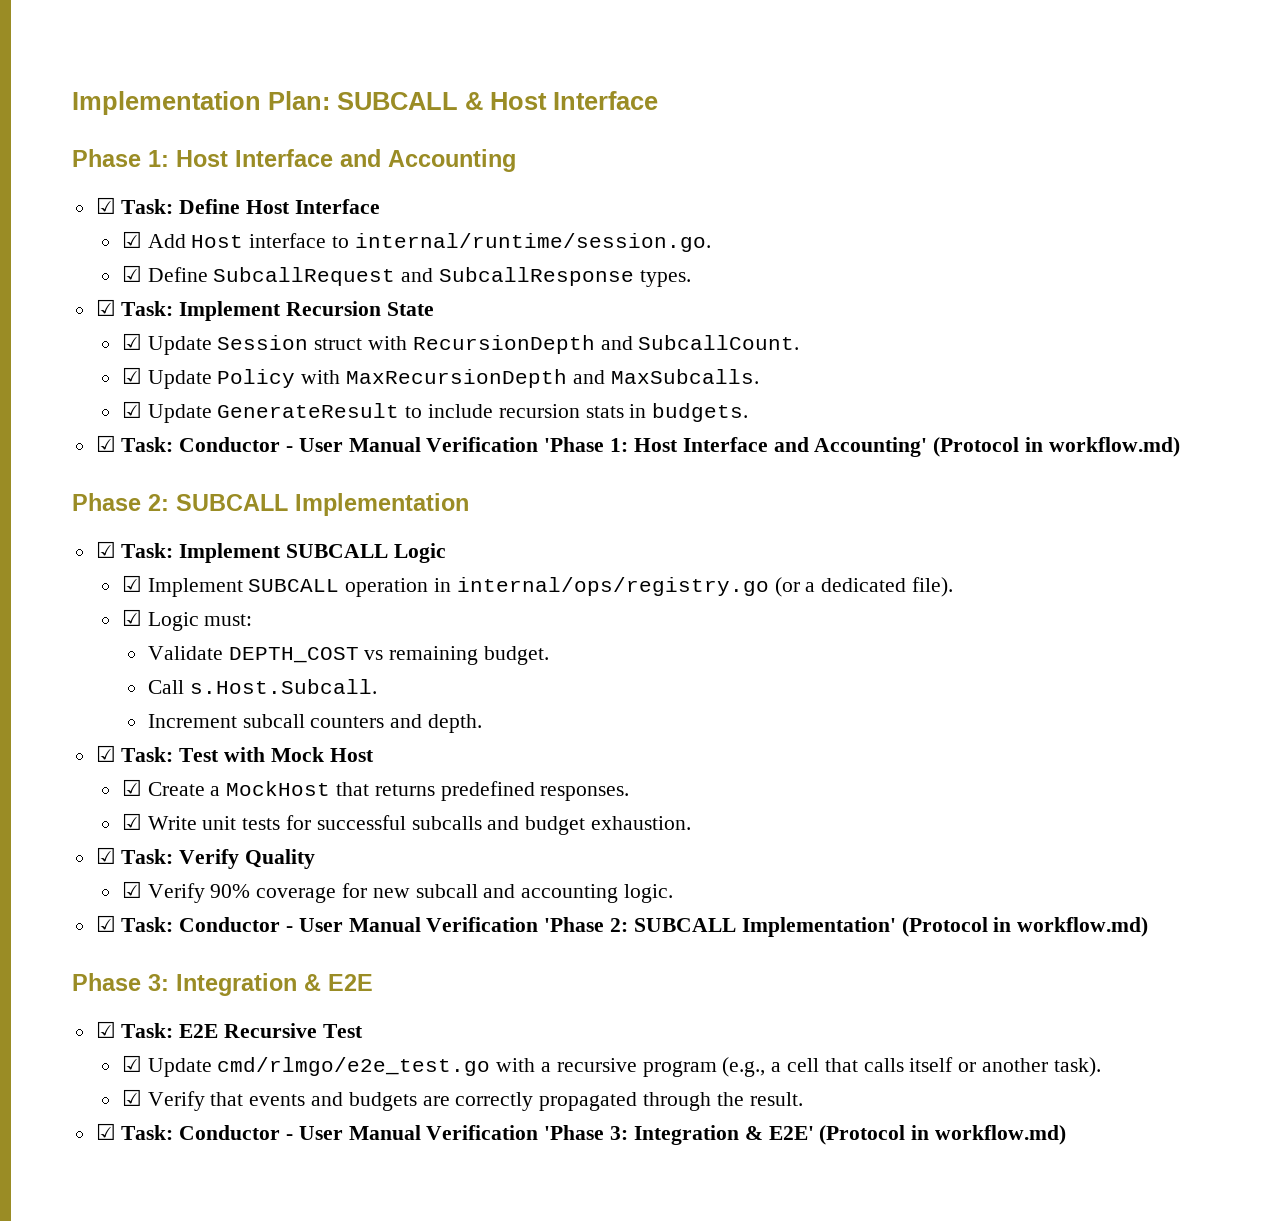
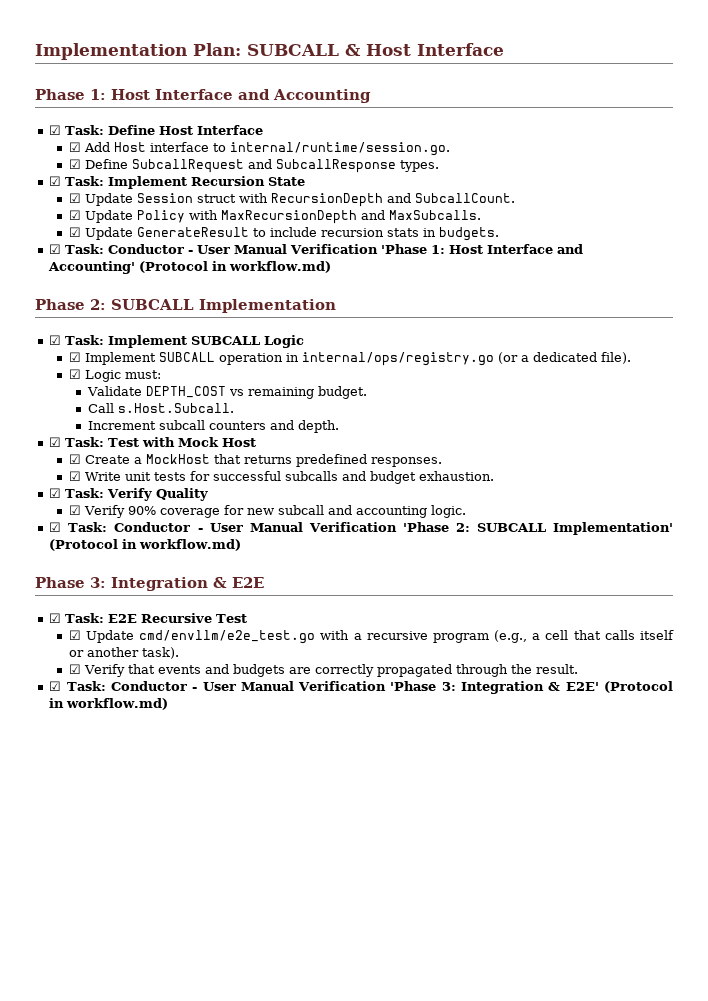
- ☑ Update cmd/rlmgo/e2e_test.go with a recursive program (e.g., a cell that calls itself or another task).
+ ☑ Update cmd/envllm/e2e_test.go with a recursive program (e.g., a cell that calls itself or another task).

